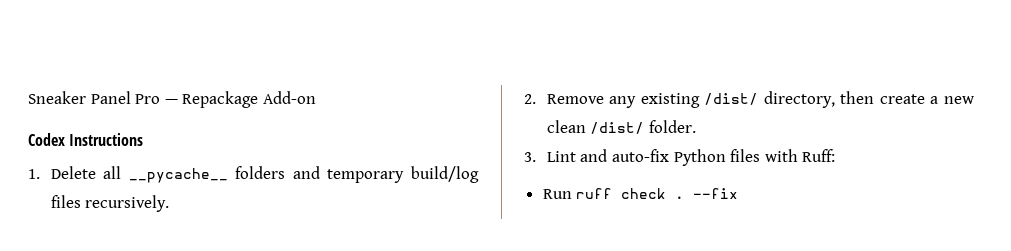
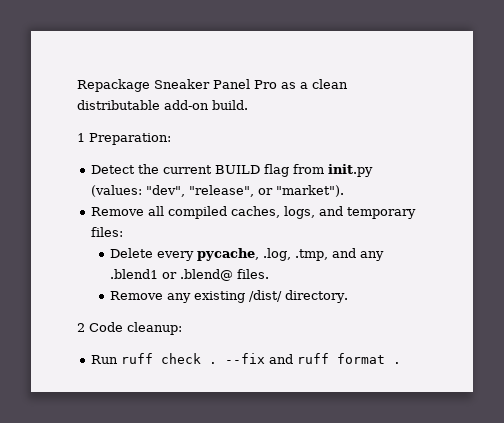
- Sneaker Panel Pro — Repackage Add-on
- Codex Instructions
- 1. Delete all __pycache__ folders and temporary build/log files recursively.
- 2. Remove any existing /dist/ directory, then create a new clean /dist/ folder.
- 3. Lint and auto-fix Python files with Ruff:
+ Repackage Sneaker Panel Pro as a clean distributable add-on build.
+ 1 Preparation:
+ Detect the current BUILD flag from init.py (values: "dev", "release", or "market").
+ Remove all compiled caches, logs, and temporary files:
+ Delete every pycache, .log, .tmp, and any .blend1 or .blend@ files.
+ Remove any existing /dist/ directory.
+ 2 Code cleanup:
- --fix
+ --fix and ruff format .

